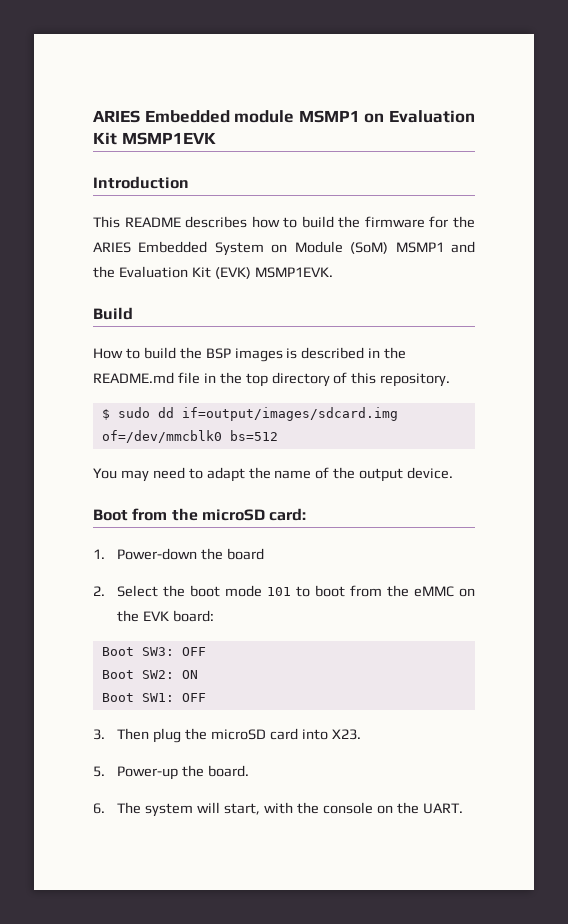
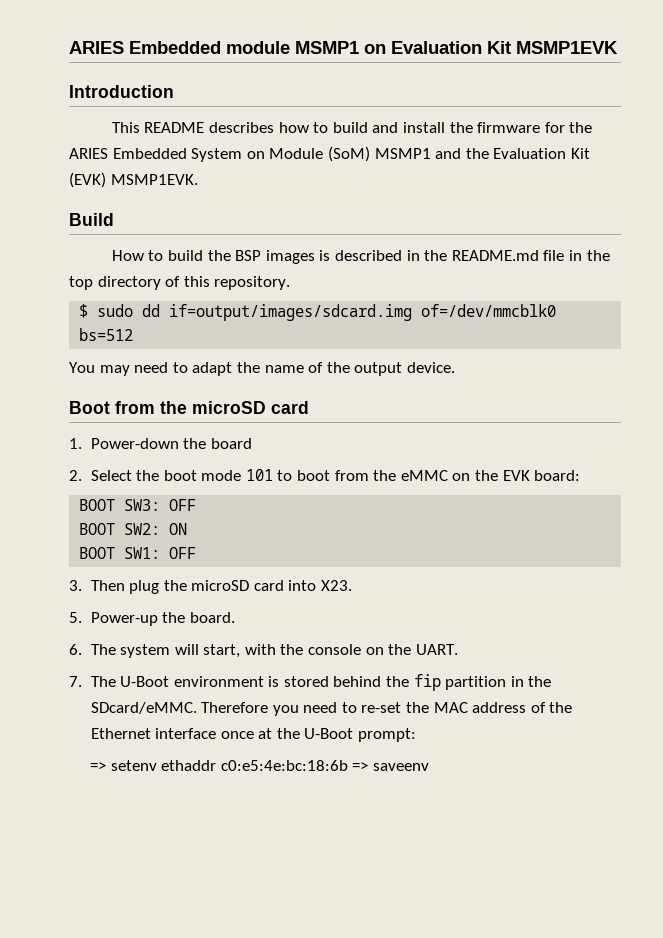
- This README describes how to build the firmware for the ARIES Embedded System on Module (SoM) MSMP1 and the Evaluation Kit (EVK) MSMP1EVK.
+ This README describes how to build and install the firmware for the ARIES Embedded System on Module (SoM) MSMP1 and the Evaluation Kit (EVK) MSMP1EVK.
- Boot from the microSD card:
+ Boot from the microSD card
- Boot SW3: OFF
+ BOOT SW3: OFF
- Boot SW2: ON
+ BOOT SW2: ON
- Boot SW1: OFF
+ BOOT SW1: OFF
+ 7. The U-Boot environment is stored behind the fip partition in the SDcard/eMMC. Therefore you need to re-set the MAC address of the Ethernet interface once at the U-Boot prompt:
+ => setenv ethaddr c0:e5:4e:bc:18:6b => saveenv

